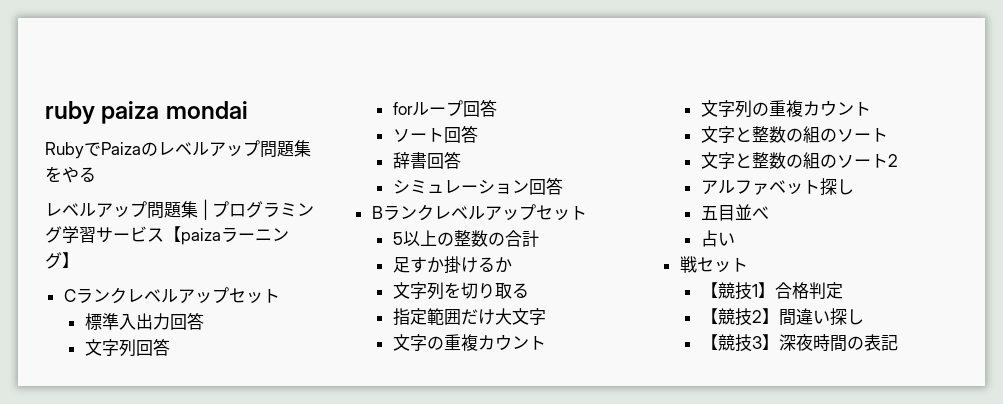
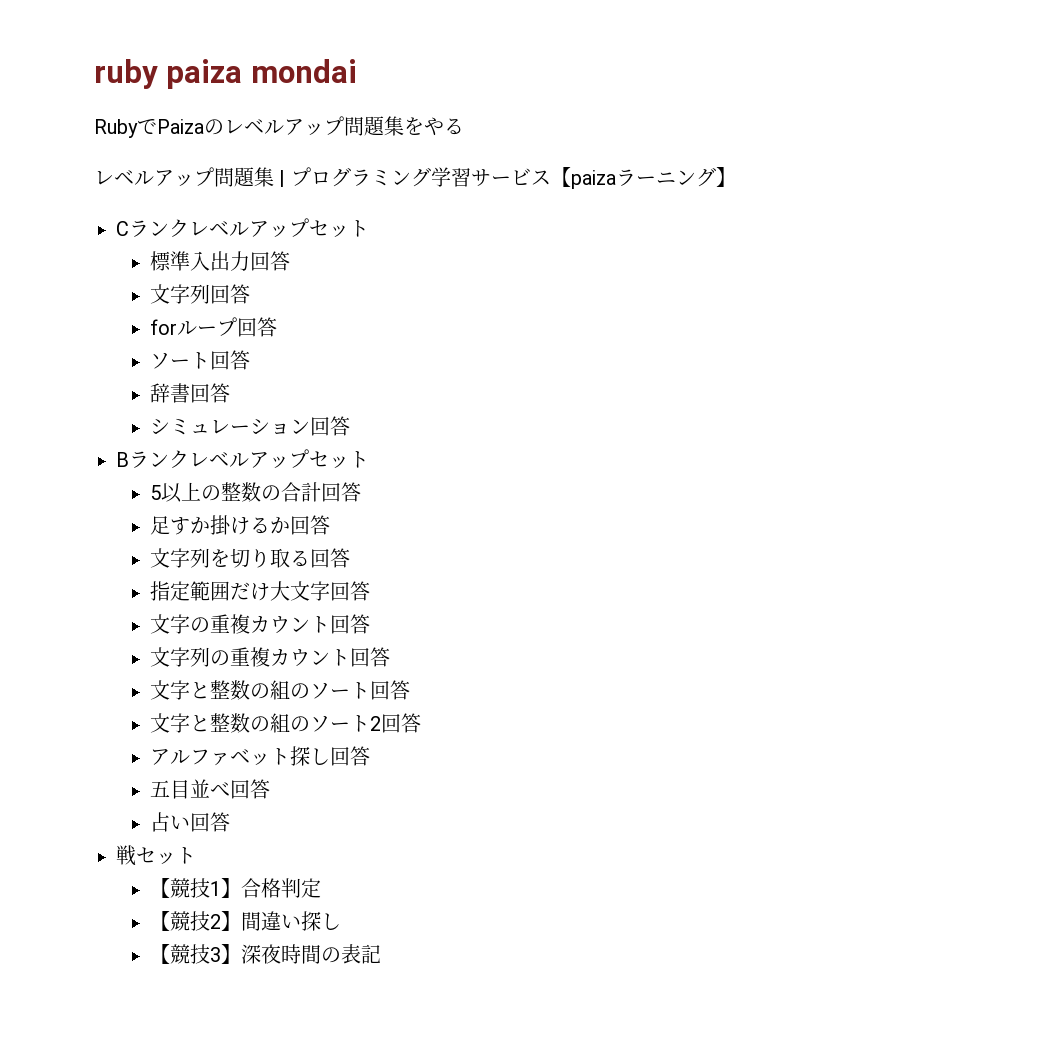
- 5以上の整数の合計
+ 5以上の整数の合計回答
- 足すか掛けるか
+ 足すか掛けるか回答
- 文字列を切り取る
+ 文字列を切り取る回答
- 指定範囲だけ大文字
+ 指定範囲だけ大文字回答
- 文字の重複カウント
+ 文字の重複カウント回答
- 文字列の重複カウント
- 文字と整数の組のソート
+ 文字列の重複カウント回答
+ 文字と整数の組のソート回答
- 文字と整数の組のソート2
+ 文字と整数の組のソート2回答
- アルファベット探し
+ アルファベット探し回答
- 五目並べ
+ 五目並べ回答
- 占い
+ 占い回答

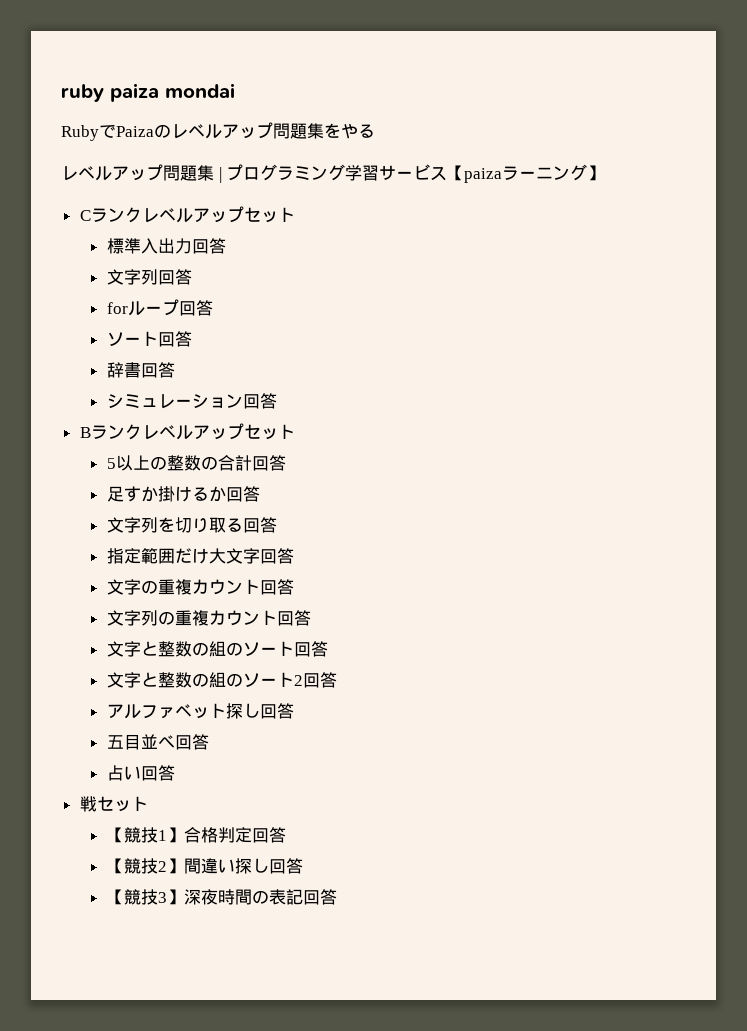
- 【競技1】合格判定
+ 【競技1】合格判定回答
- 【競技2】間違い探し
+ 【競技2】間違い探し回答
- 【競技3】深夜時間の表記
+ 【競技3】深夜時間の表記回答

